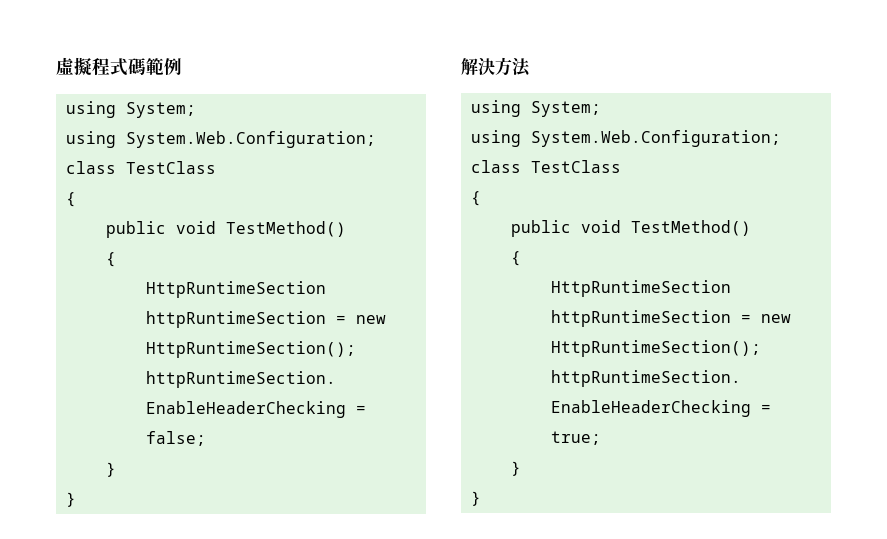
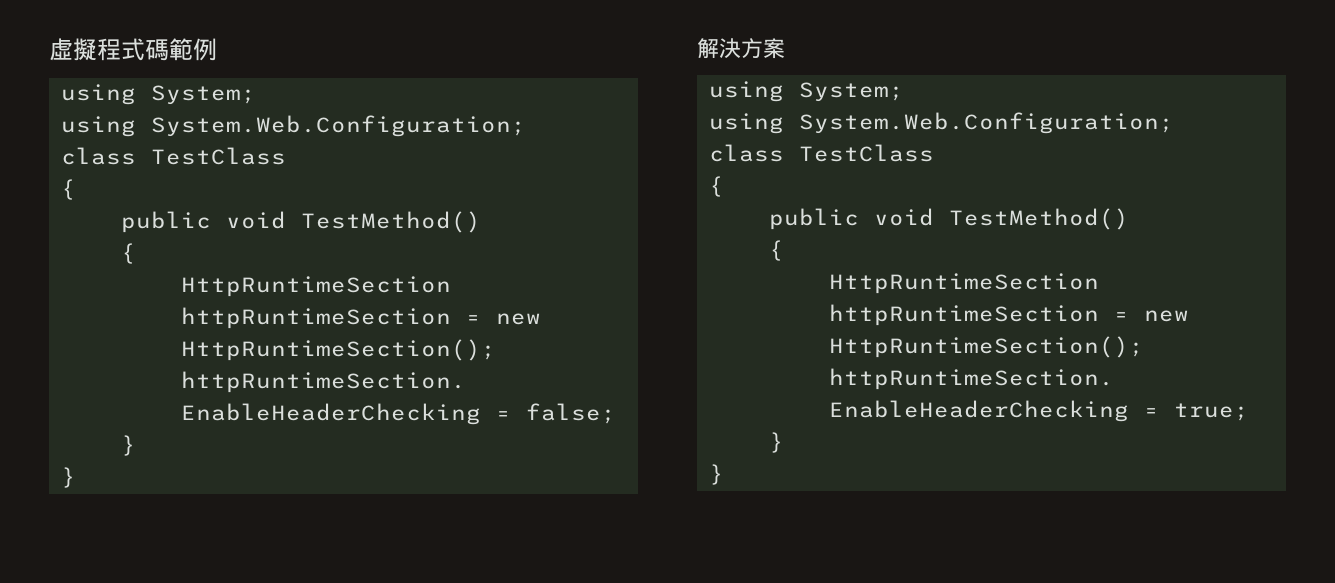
- 解決方法
+ 解決方案

